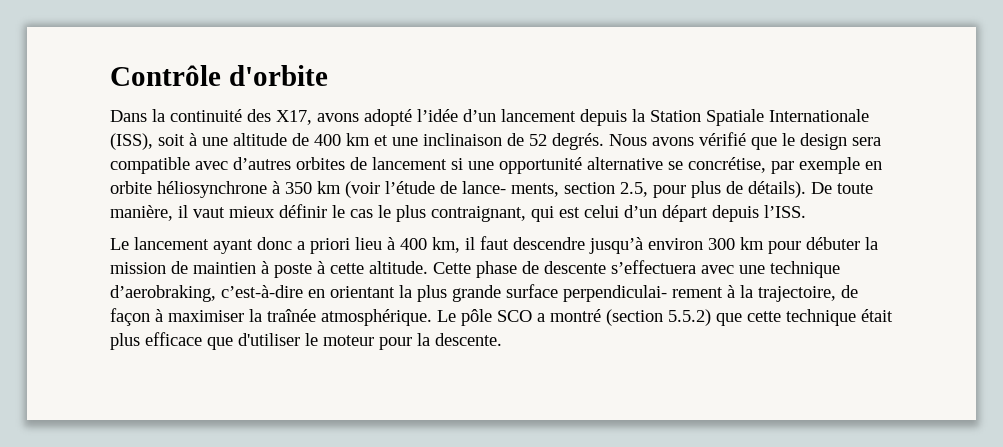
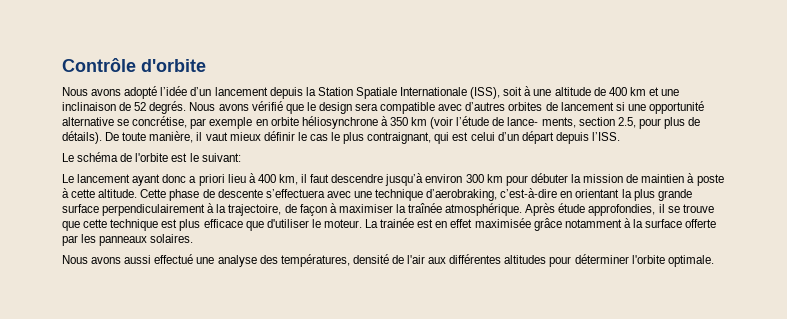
- Dans la continuité des X17, avons adopté l’idée d’un lancement depuis la Station Spatiale Internationale (ISS), soit à une altitude de 400 km et une inclinaison de 52 degrés.
+ Nous avons adopté l’idée d’un lancement depuis la Station Spatiale Internationale (ISS), soit à une altitude de 400 km et une inclinaison de 52 degrés.
+ Le schéma de l'orbite est le suivant:
- Cette phase de descente s’effectuera avec une technique d’aerobraking, c’est-à-dire en orientant la plus grande surface perpendiculai- rement à la trajectoire, de façon à maximiser la traînée atmosphérique.
+ Cette phase de descente s’effectuera avec une technique d’aerobraking, c’est-à-dire en orientant la plus grande surface perpendiculairement à la trajectoire, de façon à maximiser la traînée atmosphérique.
- Le pôle SCO a montré (section 5.5.2) que cette technique était plus efficace que d'utiliser le moteur pour la descente.
+ Après étude approfondies, il se trouve que cette technique est plus efficace que d'utiliser le moteur. La trainée est en effet maximisée grâce notamment à la surface offerte par les panneaux solaires.
+ Nous avons aussi effectué une analyse des températures, densité de l'air aux différentes altitudes pour déterminer l'orbite optimale.

